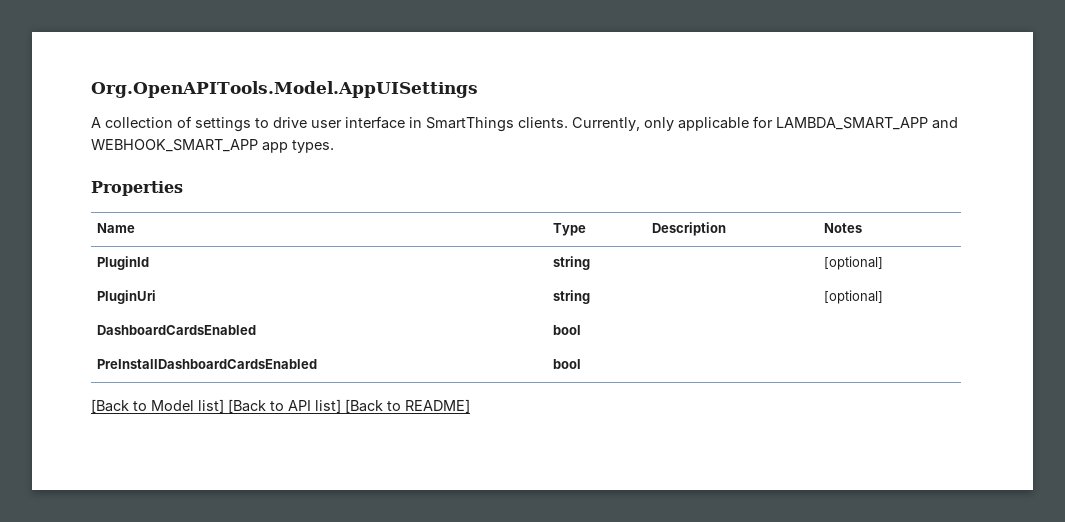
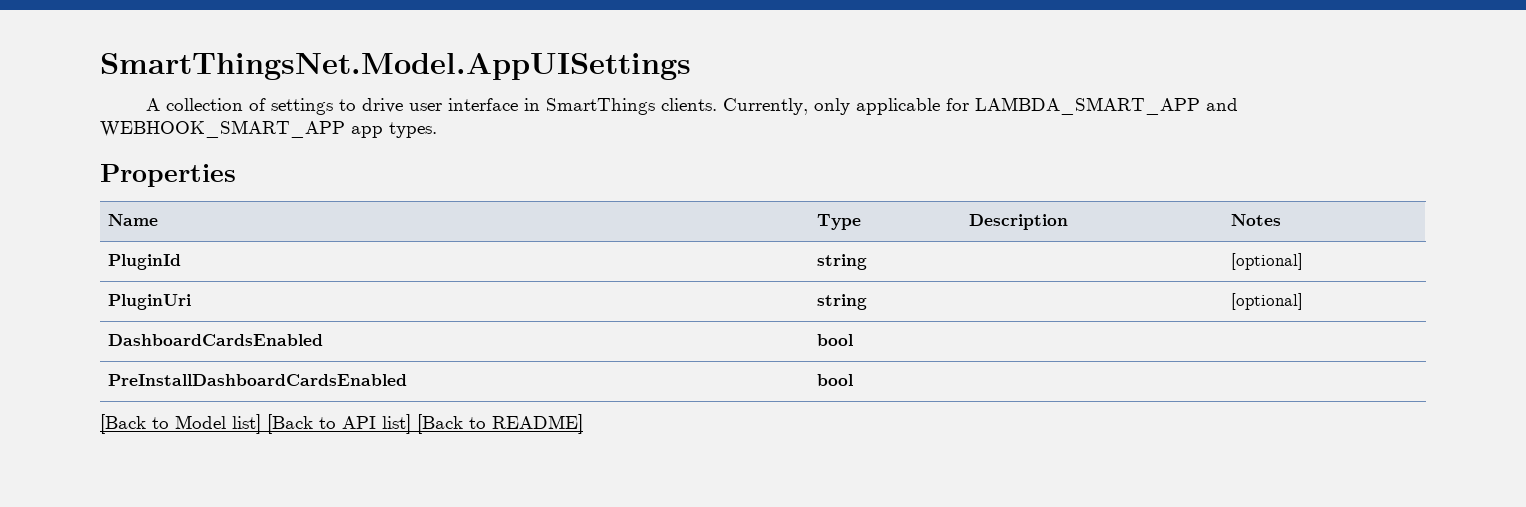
- Org.OpenAPITools.Model.AppUISettings
+ SmartThingsNet.Model.AppUISettings

